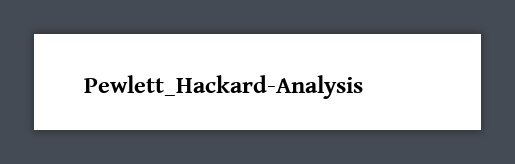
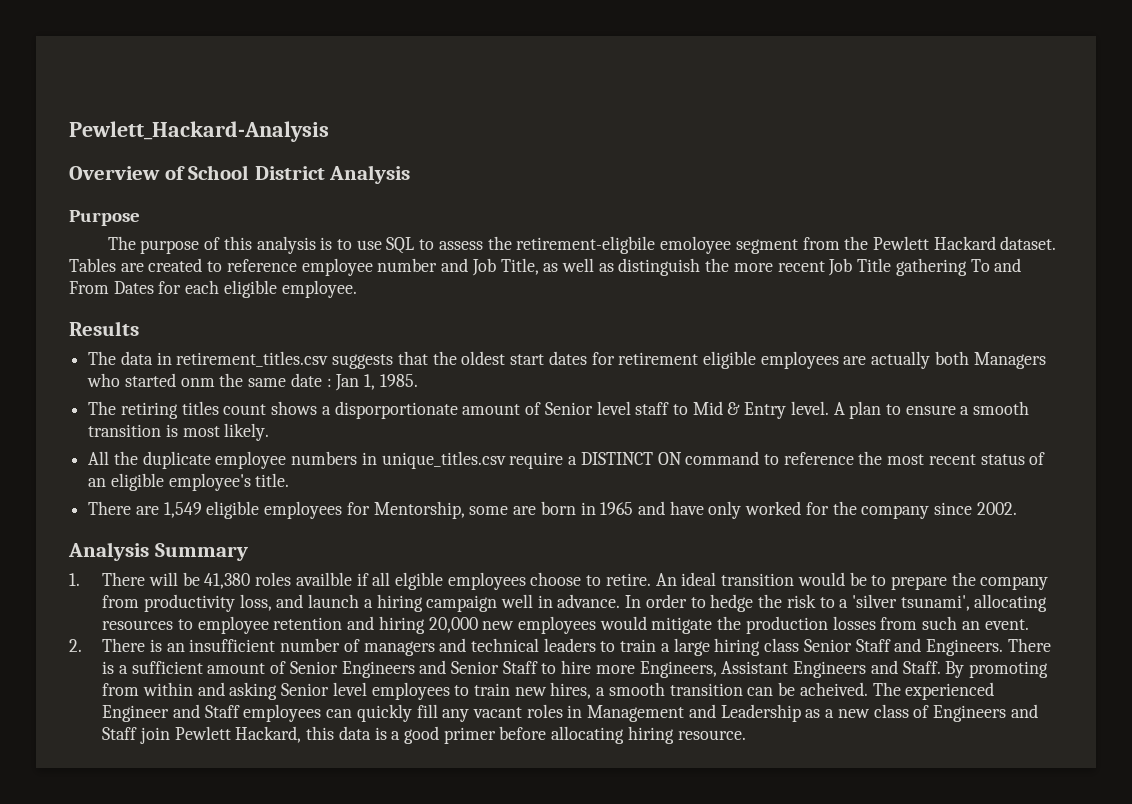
+ Overview of School District Analysis
+ Purpose
+ The purpose of this analysis is to use SQL to assess the retirement-eligbile emoloyee segment from the Pewlett Hackard dataset. Tables are created to reference employee number and Job Title, as well as distinguish the more recent Job Title gathering To and From Dates for each eligible employee.
+ Results
+ The data in retirement_titles.csv suggests that the oldest start dates for retirement eligible employees are actually both Managers who started onm the same date : Jan 1, 1985.
+ The retiring titles count shows a disporportionate amount of Senior level staff to Mid & Entry level. A plan to ensure a smooth transition is most likely.
+ All the duplicate employee numbers in unique_titles.csv require a DISTINCT ON command to reference the most recent status of an eligible employee's title.
+ There are 1,549 eligible employees for Mentorship, some are born in 1965 and have only worked for the company since 2002.
+ Analysis Summary
+ 1. There will be 41,380 roles availble if all elgible employees choose to retire. An ideal transition would be to prepare the company from productivity loss, and launch a hiring campaign well in advance. In order to hedge the risk to a 'silver tsunami', allocating resources to employee retention and hiring 20,000 new employees would mitigate the production losses from such an event.
+ 2. There is an insufficient number of managers and technical leaders to train a large hiring class Senior Staff and Engineers. There is a sufficient amount of Senior Engineers and Senior Staff to hire more Engineers, Assistant Engineers and Staff. By promoting from within and asking Senior level employees to train new hires, a smooth transition can be acheived. The experienced Engineer and Staff employees can quickly fill any vacant roles in Management and Leadership as a new class of Engineers and Staff join Pewlett Hackard, this data is a good primer before allocating hiring resource.

